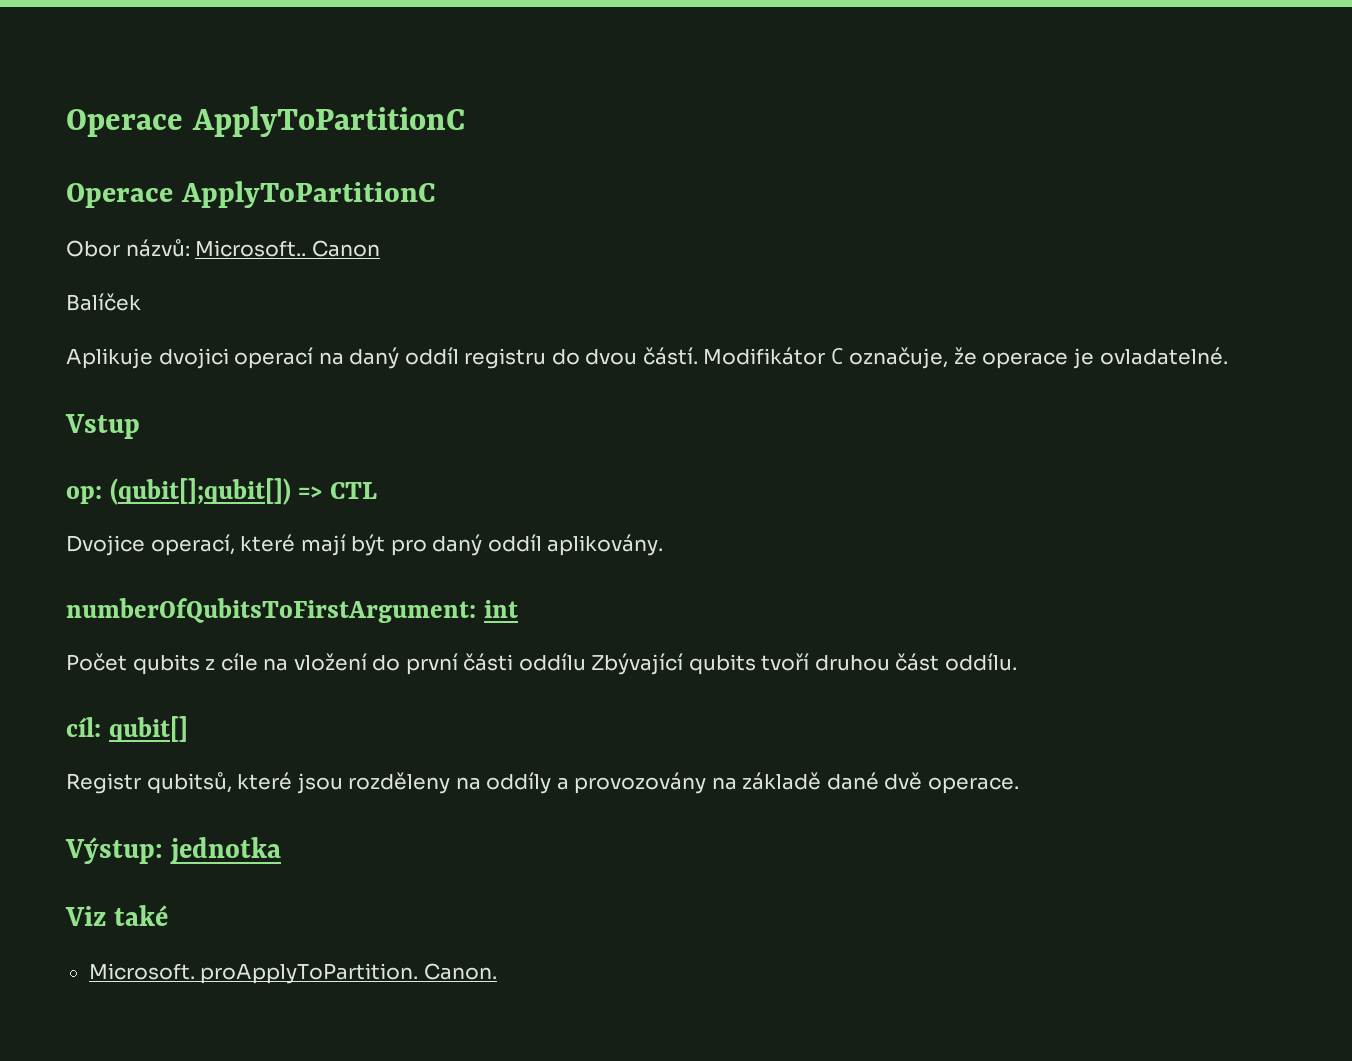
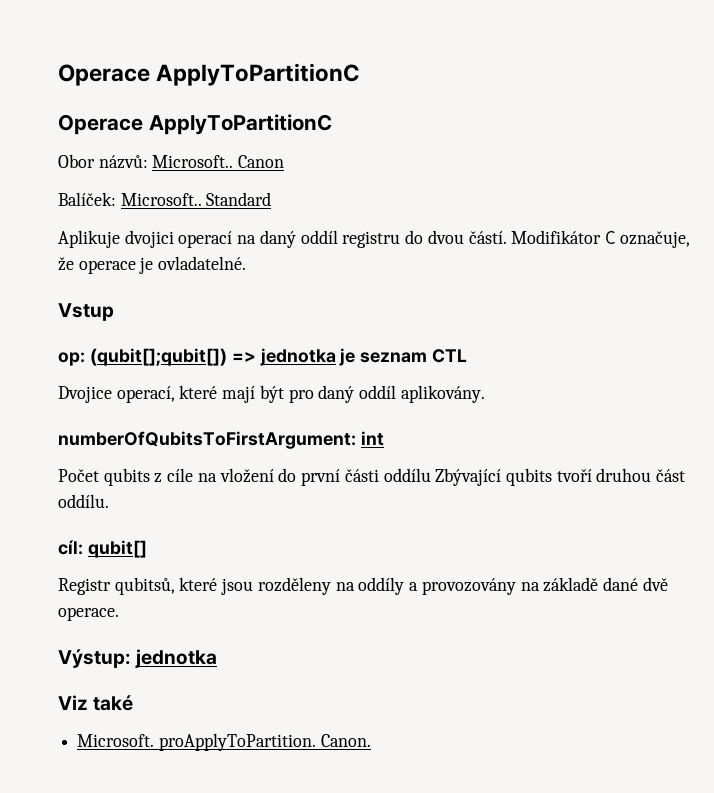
- Balíček
+ Balíček: Microsoft.. Standard
- op: (qubit[];qubit[]) => CTL
+ op: (qubit[];qubit[]) => jednotka je seznam CTL

